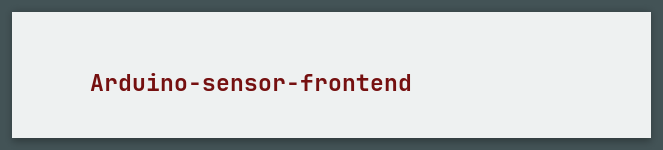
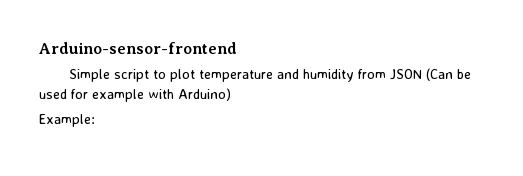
+ Simple script to plot temperature and humidity from JSON (Can be used for example with Arduino)
+ Example:

